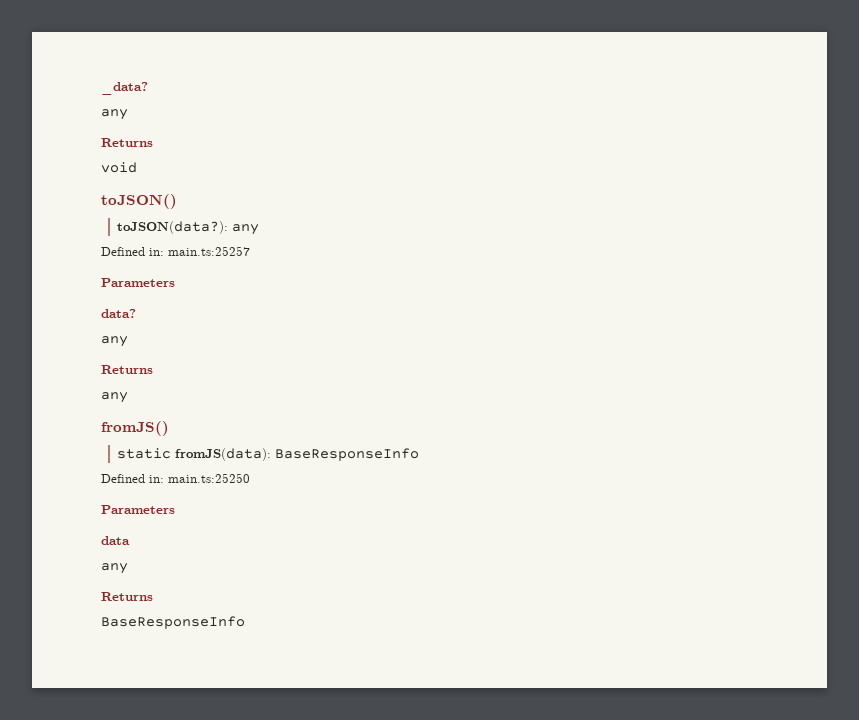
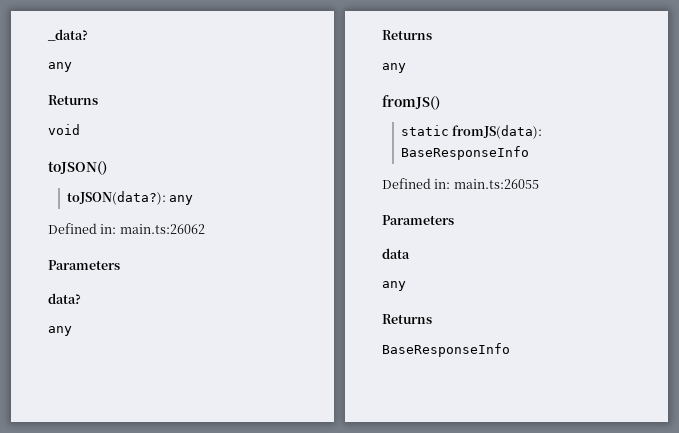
- Defined in: main.ts:25257
+ Defined in: main.ts:26062
- Defined in: main.ts:25250
+ Defined in: main.ts:26055

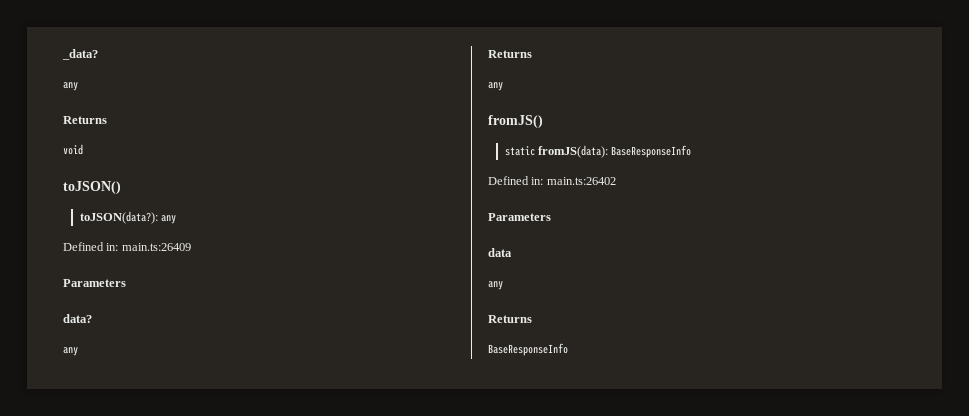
- Defined in: main.ts:26062
+ Defined in: main.ts:26409
- Defined in: main.ts:26055
+ Defined in: main.ts:26402

